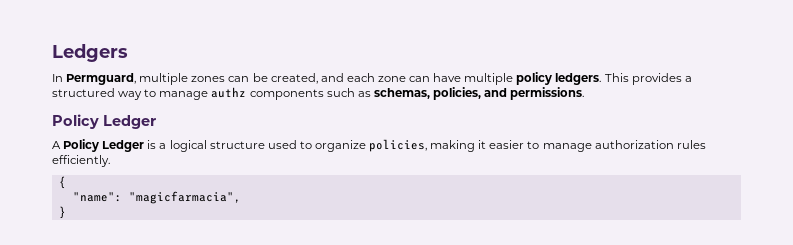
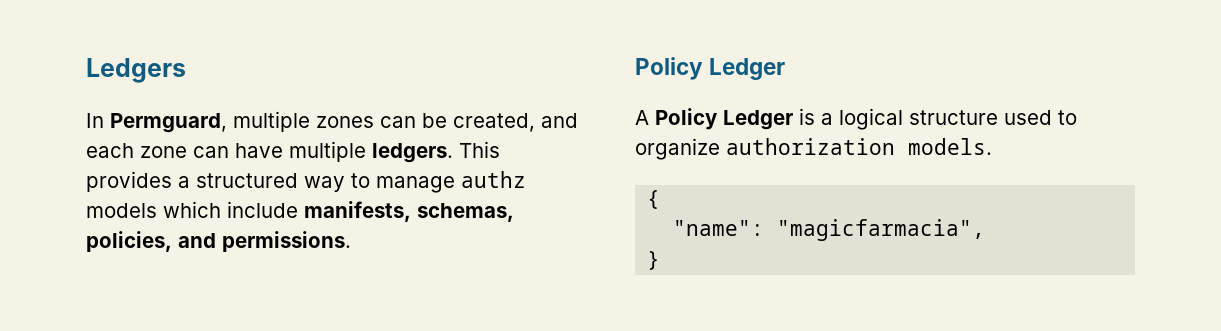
- In Permguard, multiple zones can be created, and each zone can have multiple policy ledgers.
+ In Permguard, multiple zones can be created, and each zone can have multiple ledgers.
- This provides a structured way to manage authz components such as schemas, policies, and permissions.
+ This provides a structured way to manage authz models which include manifests, schemas, policies, and permissions.
- A Policy Ledger is a logical structure used to organize policies, making it easier to manage authorization rules efficiently.
+ A Policy Ledger is a logical structure used to organize authorization models.

